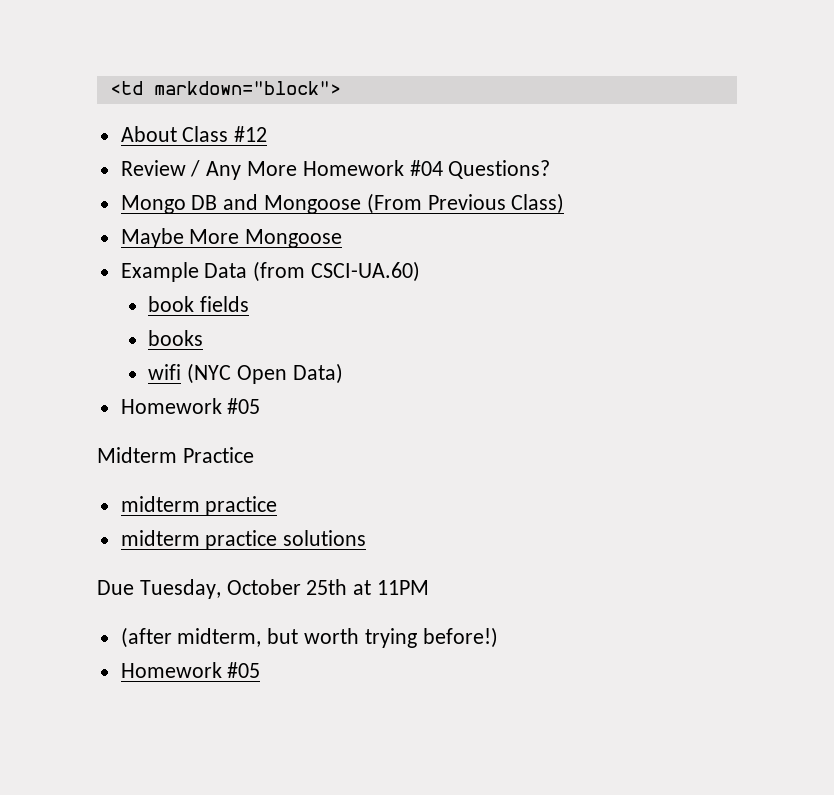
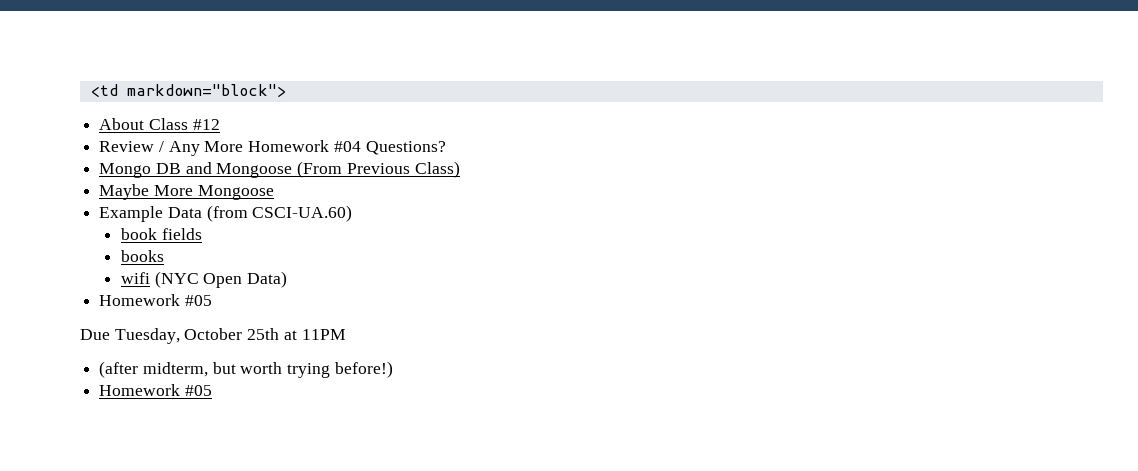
- Midterm Practice
- midterm practice
- midterm practice solutions

